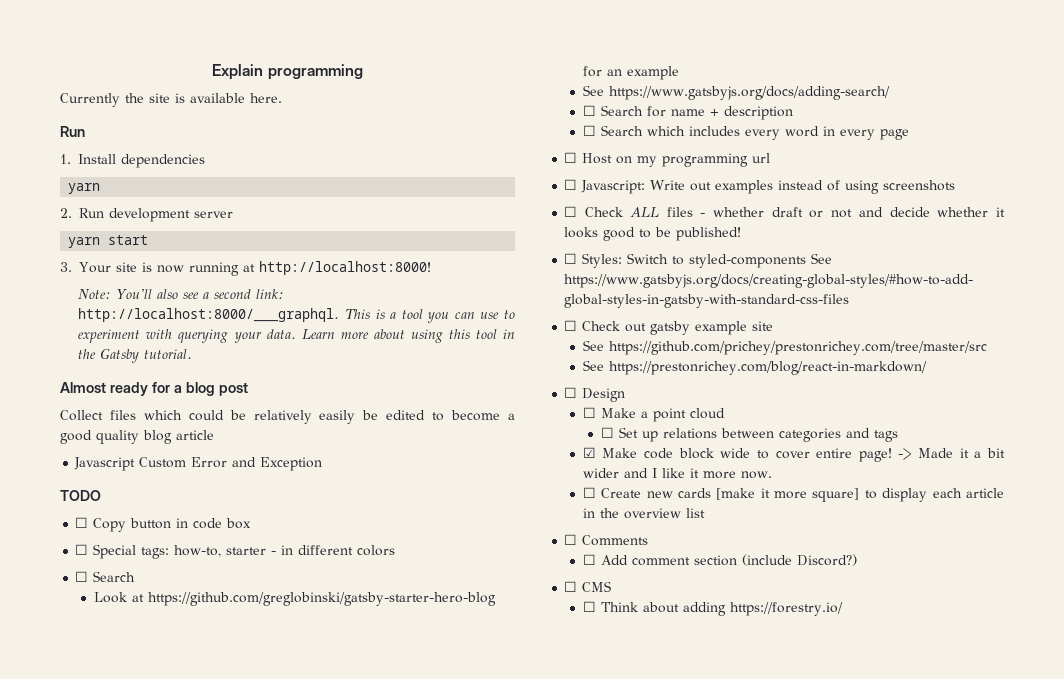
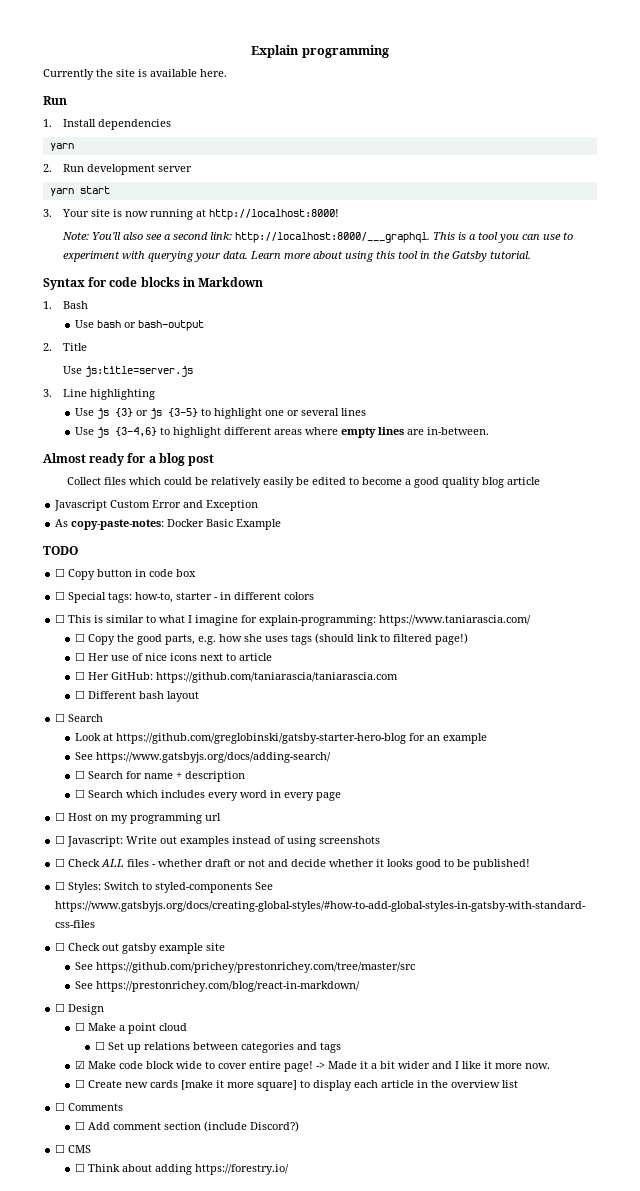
+ Syntax for code blocks in Markdown
+ 1. Bash
+ Use bash or bash-output
+ 2. Title
+ Use js:title=server.js
+ 3. Line highlighting
+ Use js {3} or js {3-5} to highlight one or several lines
+ Use js {3-4,6} to highlight different areas where empty lines are in-between.
+ As copy-paste-notes: Docker Basic Example
+ ☐ This is similar to what I imagine for explain-programming: https://www.taniarascia.com/
+ ☐ Copy the good parts, e.g. how she uses tags (should link to filtered page!)
+ ☐ Her use of nice icons next to article
+ ☐ Her GitHub: https://github.com/taniarascia/taniarascia.com
+ ☐ Different bash layout

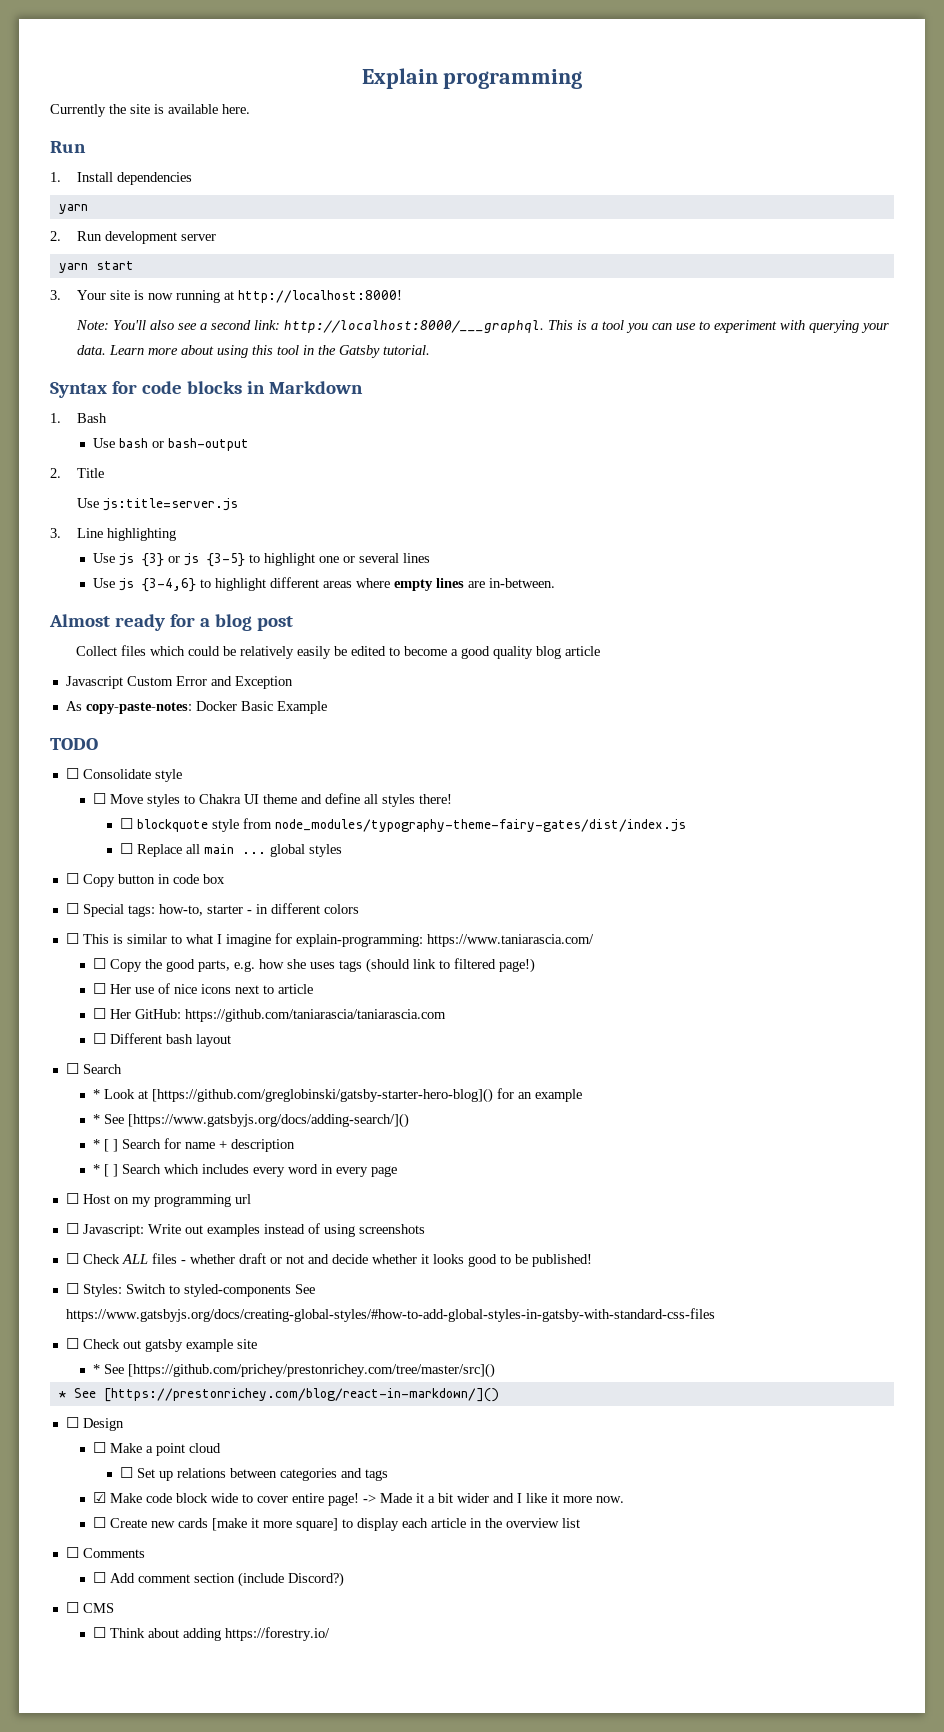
+ ☐ Consolidate style
+ ☐ Move styles to Chakra UI theme and define all styles there!
+ ☐ blockquote style from node_modules/typography-theme-fairy-gates/dist/index.js
+ ☐ Replace all main ... global styles
- Look at https://github.com/greglobinski/gatsby-starter-hero-blog for an example
+ * Look at [https://github.com/greglobinski/gatsby-starter-hero-blog]() for an example
- See https://www.gatsbyjs.org/docs/adding-search/
- ☐ Search for name + description
+ * See [https://www.gatsbyjs.org/docs/adding-search/]()
+ * [ ] Search for name + description
- ☐ Search which includes every word in every page
+ * [ ] Search which includes every word in every page
- See https://github.com/prichey/prestonrichey.com/tree/master/src
- See https://prestonrichey.com/blog/react-in-markdown/
+ * See [https://github.com/prichey/prestonrichey.com/tree/master/src]()
+ * See [https://prestonrichey.com/blog/react-in-markdown/]()

